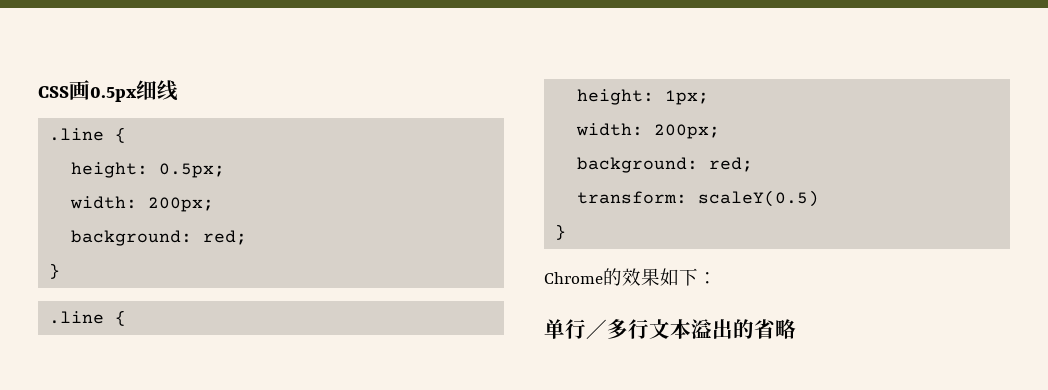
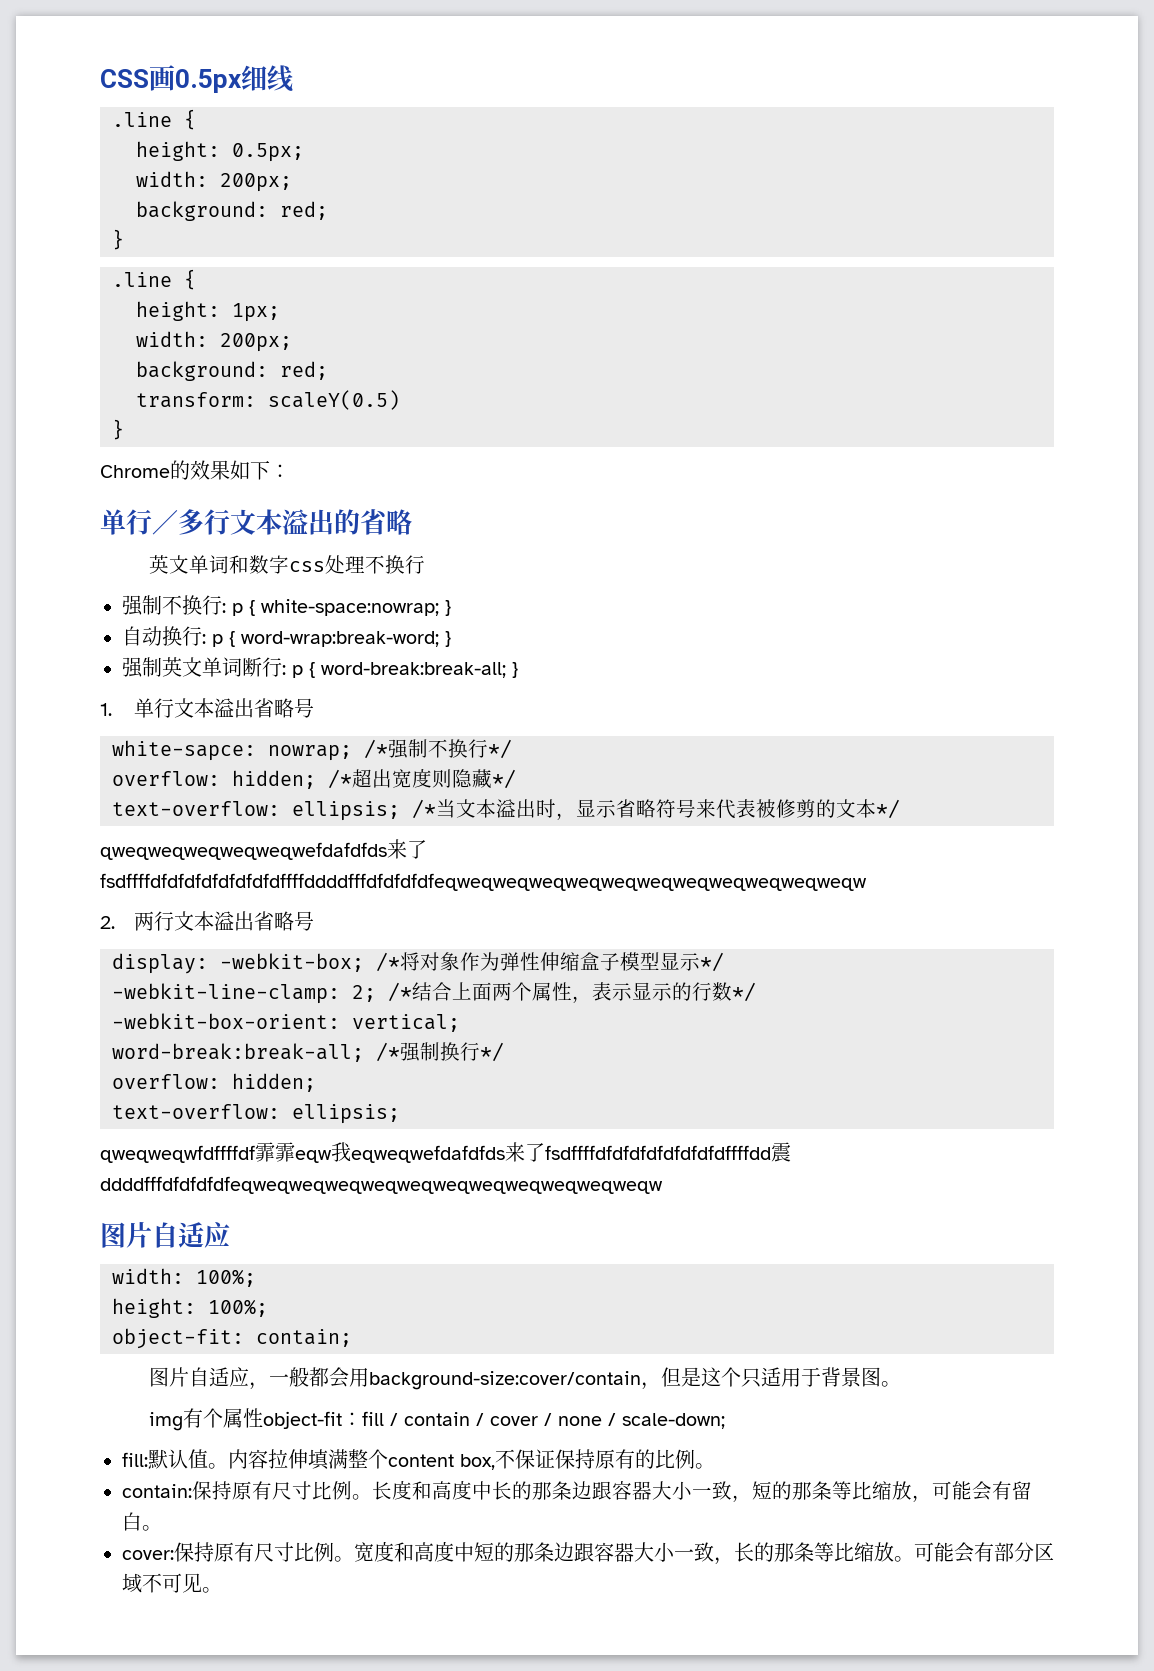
+ 英文单词和数字css处理不换行
+ 强制不换行: p { white-space:nowrap; }
+ 自动换行: p { word-wrap:break-word; }
+ 强制英文单词断行: p { word-break:break-all; }
+ 1.单行文本溢出省略号
+ white-sapce: nowrap; /*强制不换行*/
+ overflow: hidden; /*超出宽度则隐藏*/
+ text-overflow: ellipsis; /*当文本溢出时，显示省略符号来代表被修剪的文本*/
+ qweqweqweqweqweqwefdafdfds来了fsdffffdfdfdfdfdfdfdfdffffddddfffdfdfdfdfeqweqweqweqweqweqweqweqweqweqweqweqw
+ 2.两行文本溢出省略号
+ display: -webkit-box; /*将对象作为弹性伸缩盒子模型显示*/
+ -webkit-line-clamp: 2; /*结合上面两个属性，表示显示的行数*/
+ -webkit-box-orient: vertical;
+ word-break:break-all; /*强制换行*/
+ overflow: hidden;
+ text-overflow: ellipsis;
+ qweqweqwfdffffdf霏霏eqw我eqweqwefdafdfds来了fsdffffdfdfdfdfdfdfdfdffffdd震ddddfffdfdfdfdfeqweqweqweqweqweqweqweqweqweqweqweqw
+ 图片自适应
+ width: 100%;
+ height: 100%;
+ object-fit: contain;
+ 图片自适应，一般都会用background-size:cover/contain，但是这个只适用于背景图。
+ img有个属性object-fit：fill / contain / cover / none / scale-down;
+ fill:默认值。内容拉伸填满整个content box,不保证保持原有的比例。
+ contain:保持原有尺寸比例。长度和高度中长的那条边跟容器大小一致，短的那条等比缩放，可能会有留白。
+ cover:保持原有尺寸比例。宽度和高度中短的那条边跟容器大小一致，长的那条等比缩放。可能会有部分区域不可见。

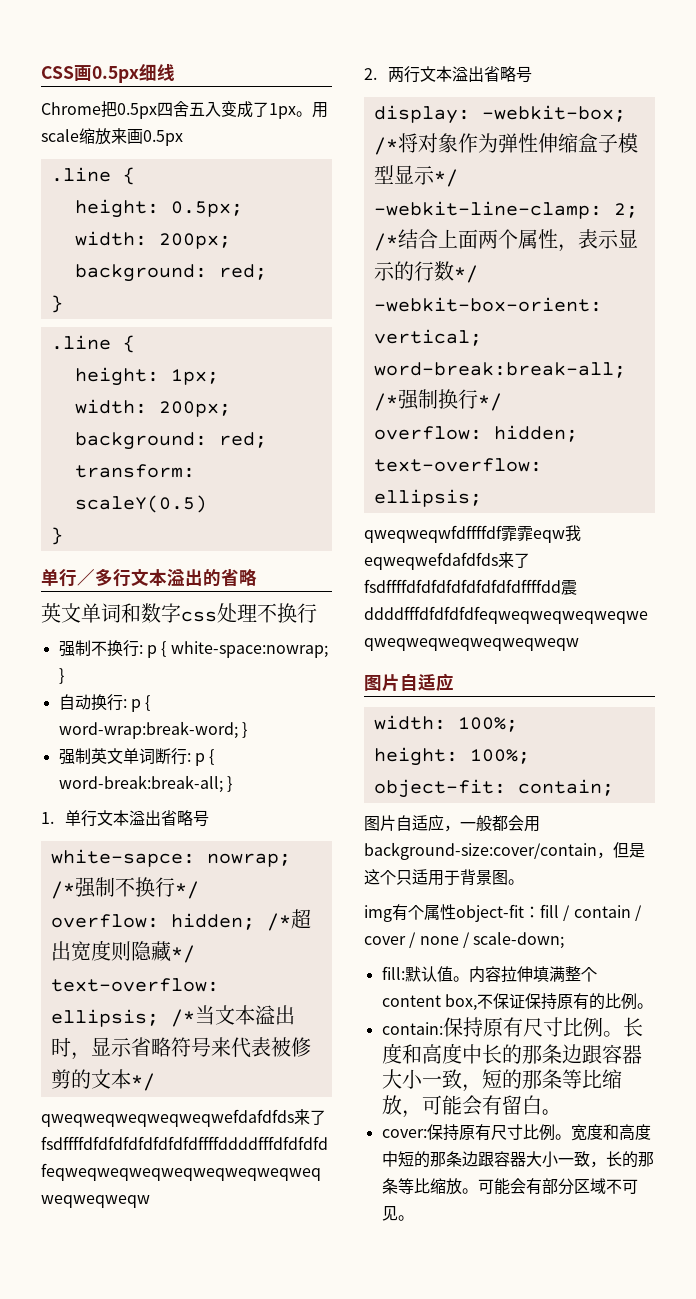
+ Chrome把0.5px四舍五入变成了1px。用scale缩放来画0.5px
- Chrome的效果如下：

